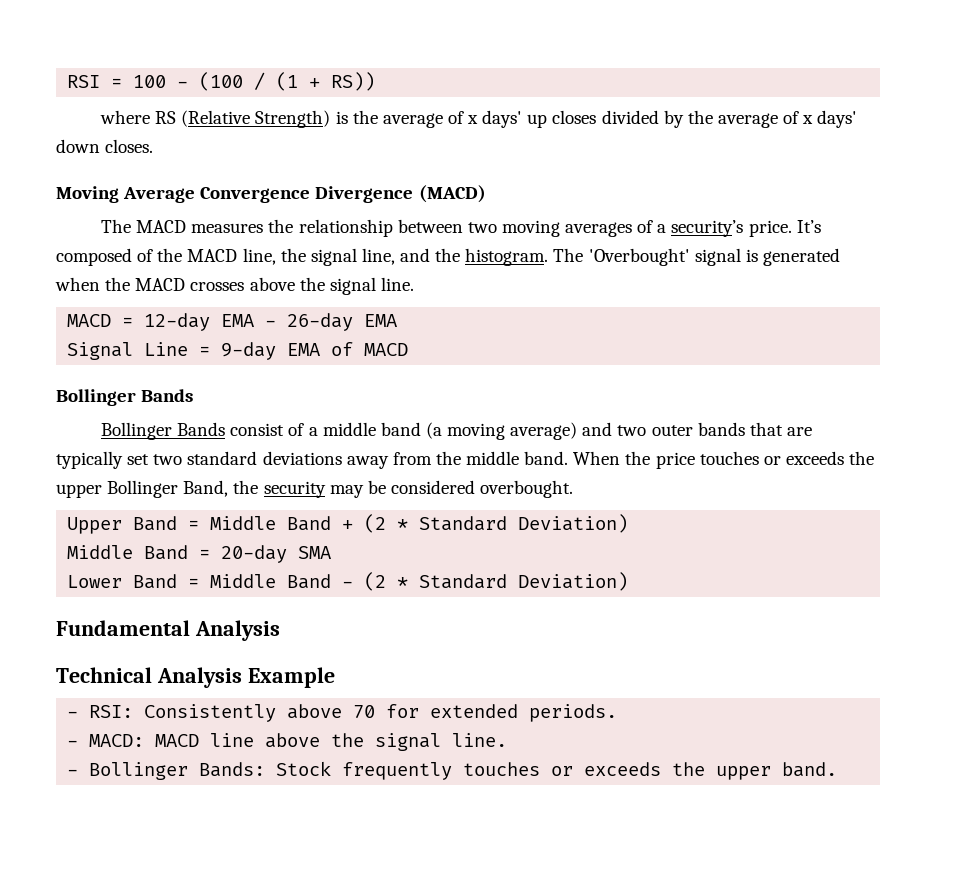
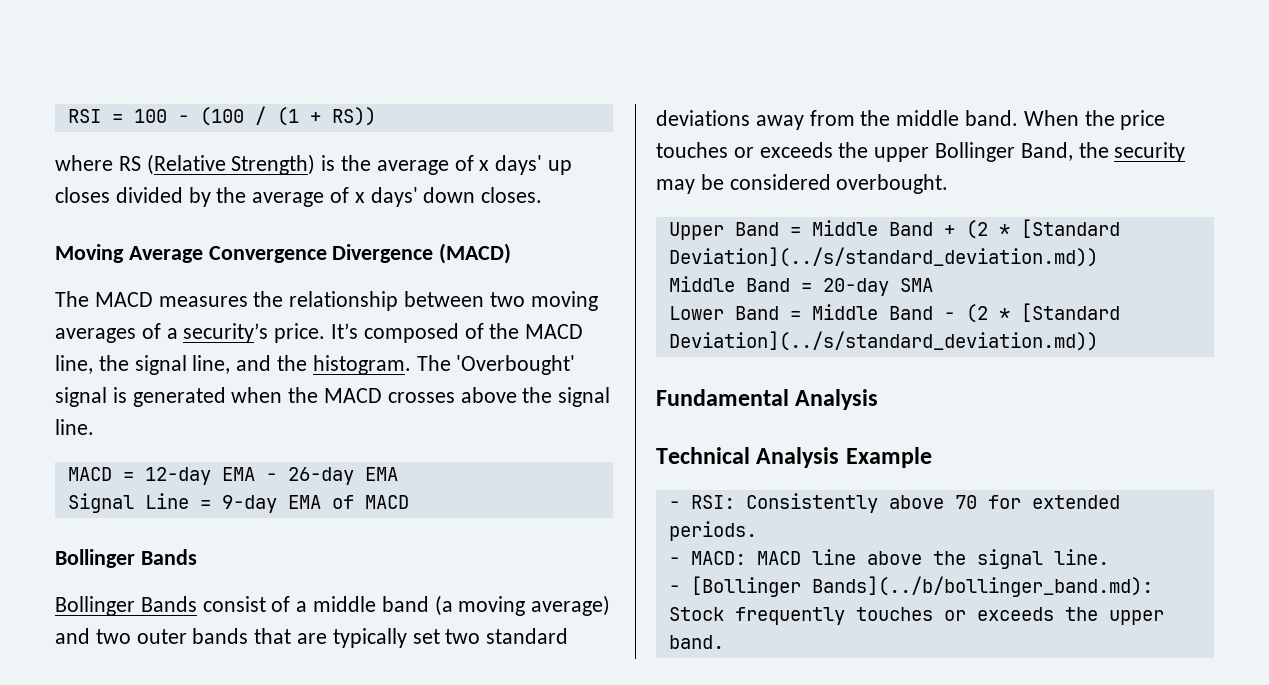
- Upper Band = Middle Band + (2 * Standard Deviation)
+ Upper Band = Middle Band + (2 * [Standard Deviation](../s/standard_deviation.md))
- Lower Band = Middle Band - (2 * Standard Deviation)
+ Lower Band = Middle Band - (2 * [Standard Deviation](../s/standard_deviation.md))
- - Bollinger Bands: Stock frequently touches or exceeds the upper band.
+ - [Bollinger Bands](../b/bollinger_band.md): Stock frequently touches or exceeds the upper band.

